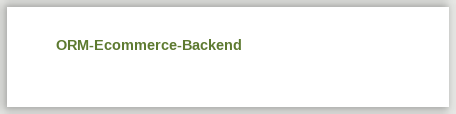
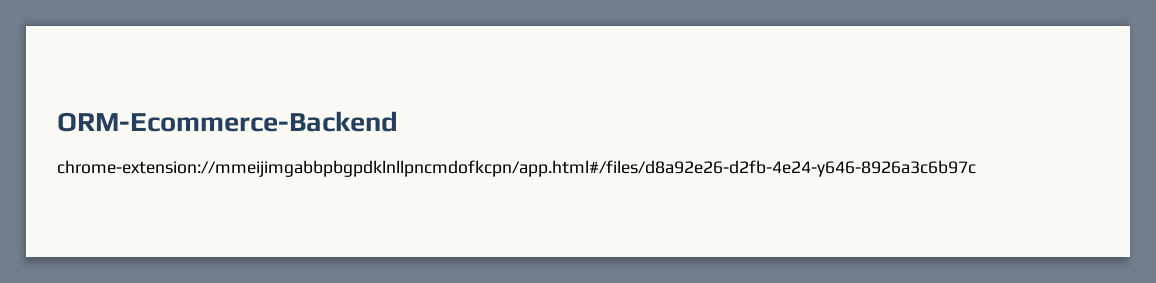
+ chrome-extension://mmeijimgabbpbgpdklnllpncmdofkcpn/app.html#/files/d8a92e26-d2fb-4e24-y646-8926a3c6b97c

